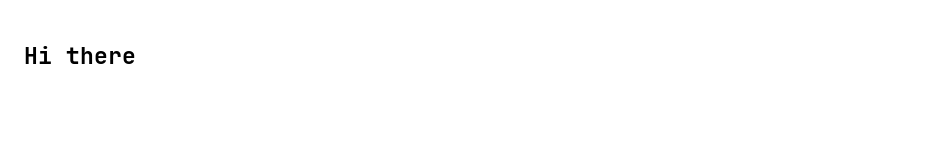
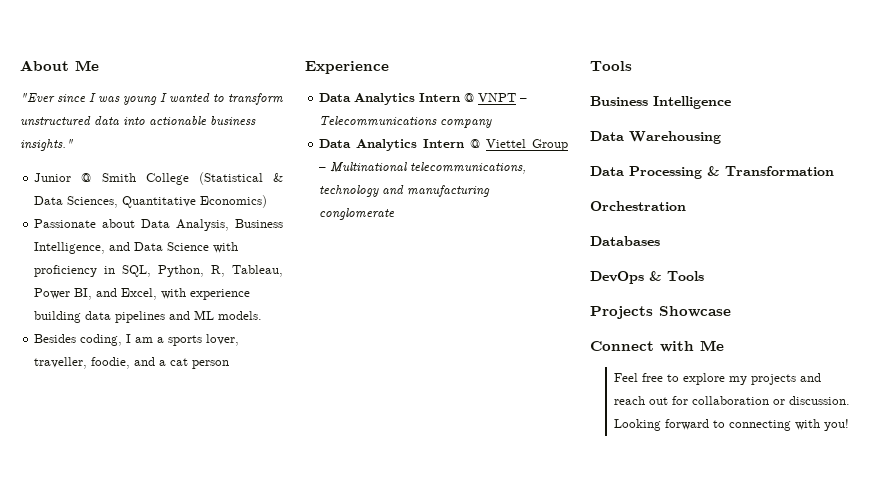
- Hi there
+ About Me
+ "Ever since I was young I wanted to transform unstructured data into actionable business insights."
+ Junior @ Smith College (Statistical & Data Sciences, Quantitative Economics)
+ Passionate about Data Analysis, Business Intelligence, and Data Science with proficiency in SQL, Python, R, Tableau, Power BI, and Excel, with experience building data pipelines and ML models.
+ Besides coding, I am a sports lover, traveller, foodie, and a cat person
+ Experience
+ Data Analytics Intern @ VNPT – Telecommunications company
+ Data Analytics Intern @ Viettel Group – Multinational telecommunications, technology and manufacturing conglomerate
+ Tools
+ Business Intelligence
+ Data Warehousing
+ Data Processing & Transformation
+ Orchestration
+ Databases
+ DevOps & Tools
+ Projects Showcase
+ Connect with Me
+ Feel free to explore my projects and reach out for collaboration or discussion. Looking forward to connecting with you!

